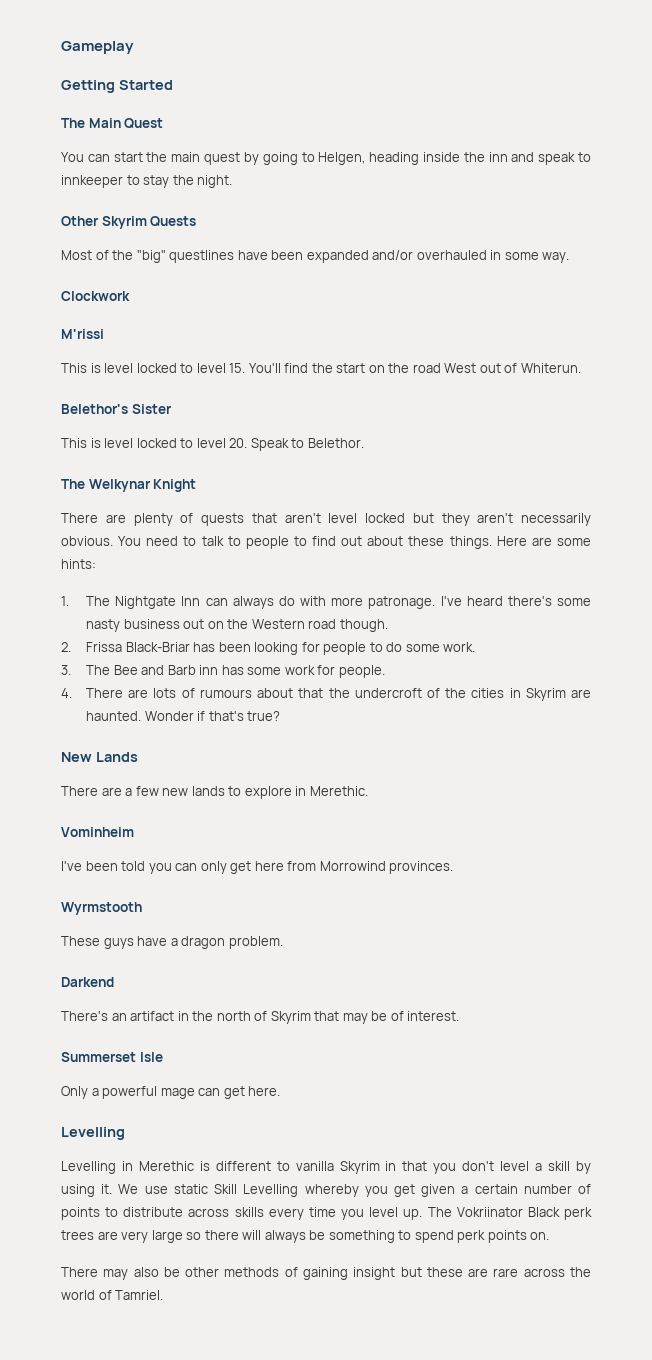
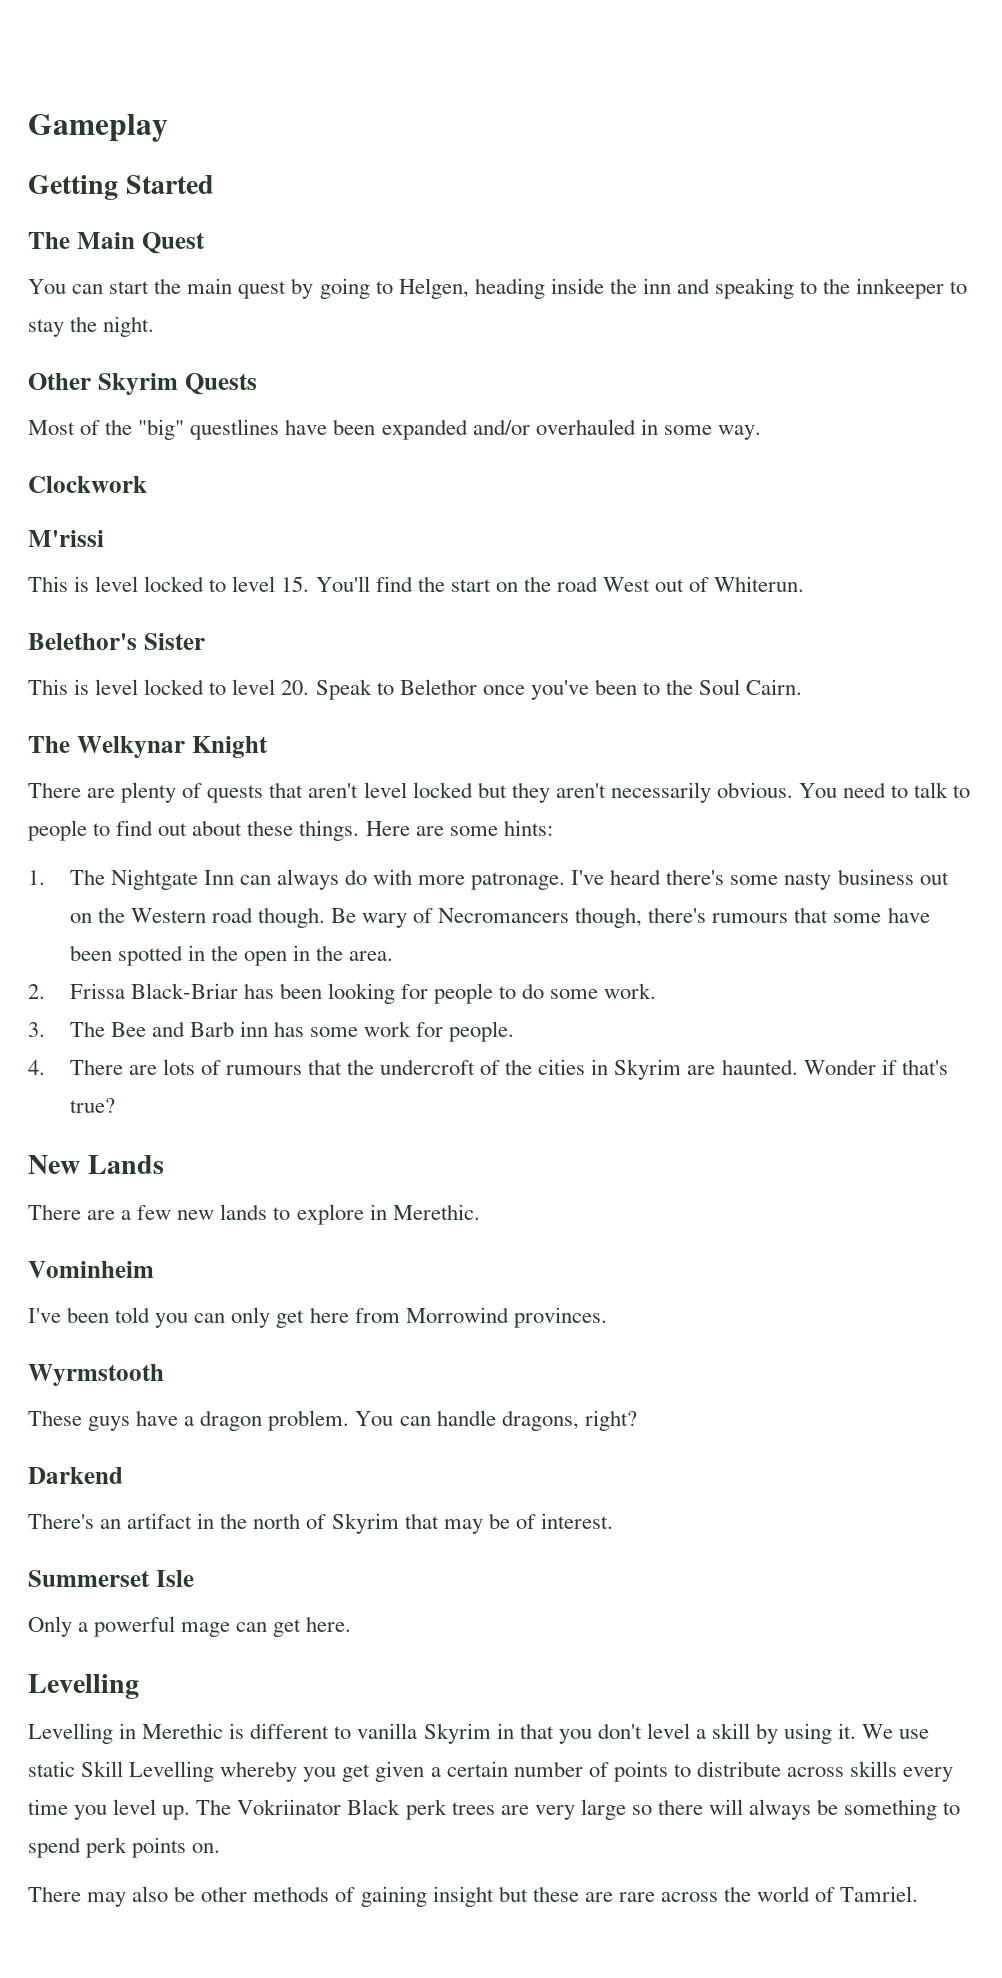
- You can start the main quest by going to Helgen, heading inside the inn and speak to innkeeper to stay the night.
+ You can start the main quest by going to Helgen, heading inside the inn and speaking to the innkeeper to stay the night.
- This is level locked to level 20. Speak to Belethor.
+ This is level locked to level 20. Speak to Belethor once you've been to the Soul Cairn.
+ Be wary of Necromancers though, there's rumours that some have been spotted in the open in the area.
- 4. There are lots of rumours about that the undercroft of the cities in Skyrim are haunted.
+ 4. There are lots of rumours that the undercroft of the cities in Skyrim are haunted.
+ You can handle dragons, right?

